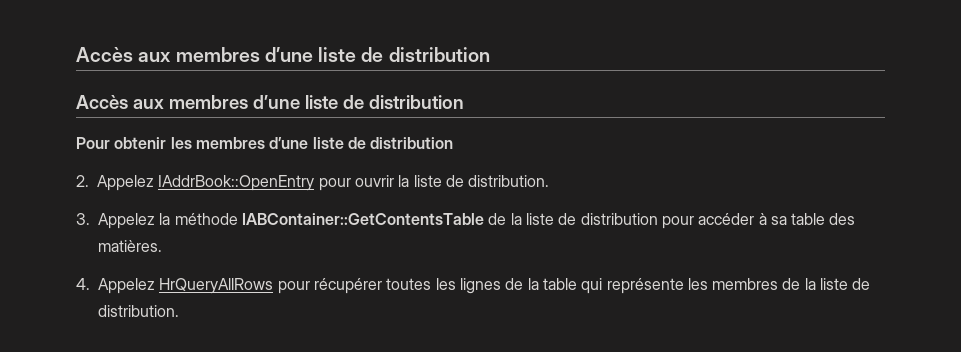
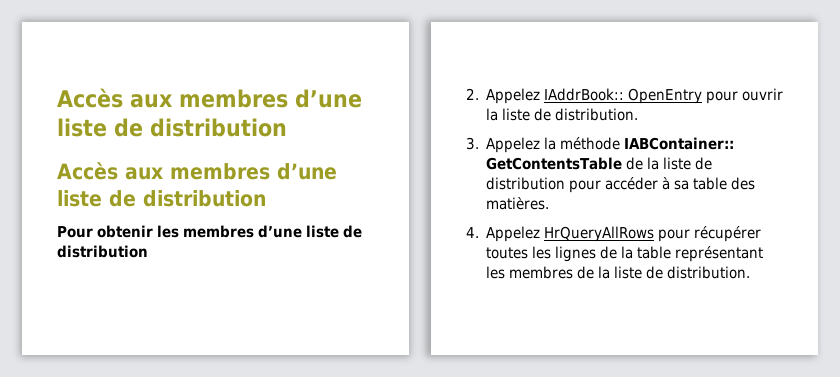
- 2. Appelez IAddrBook::OpenEntry pour ouvrir la liste de distribution.
+ 2. Appelez IAddrBook:: OpenEntry pour ouvrir la liste de distribution.
- 3. Appelez la méthode IABContainer::GetContentsTable de la liste de distribution pour accéder à sa table des matières.
+ 3. Appelez la méthode IABContainer:: GetContentsTable de la liste de distribution pour accéder à sa table des matières.
- 4. Appelez HrQueryAllRows pour récupérer toutes les lignes de la table qui représente les membres de la liste de distribution.
+ 4. Appelez HrQueryAllRows pour récupérer toutes les lignes de la table représentant les membres de la liste de distribution.

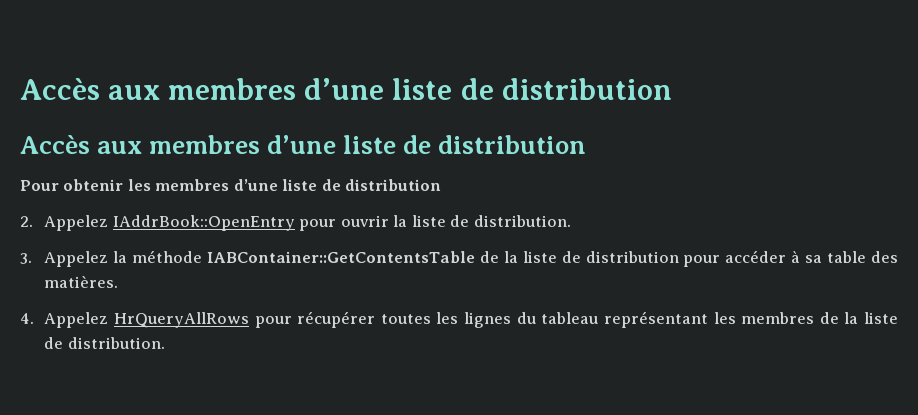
- 2. Appelez IAddrBook:: OpenEntry pour ouvrir la liste de distribution.
+ 2. Appelez IAddrBook::OpenEntry pour ouvrir la liste de distribution.
- 3. Appelez la méthode IABContainer:: GetContentsTable de la liste de distribution pour accéder à sa table des matières.
+ 3. Appelez la méthode IABContainer::GetContentsTable de la liste de distribution pour accéder à sa table des matières.
- 4. Appelez HrQueryAllRows pour récupérer toutes les lignes de la table représentant les membres de la liste de distribution.
+ 4. Appelez HrQueryAllRows pour récupérer toutes les lignes du tableau représentant les membres de la liste de distribution.

